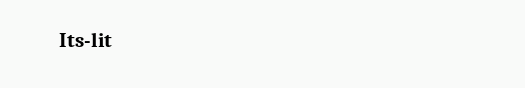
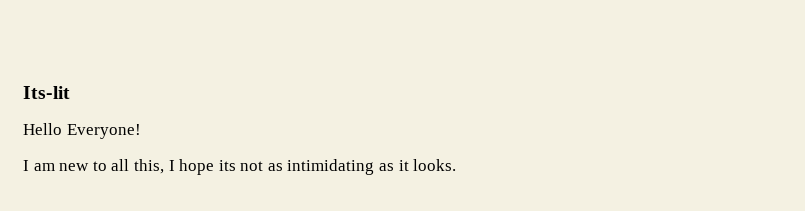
+ Hello Everyone!
+ I am new to all this, I hope its not as intimidating as it looks.

